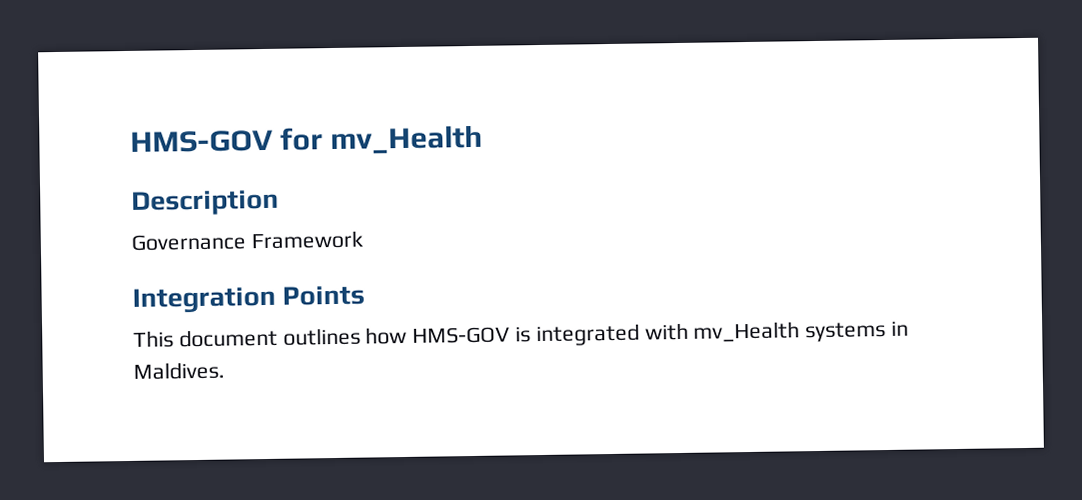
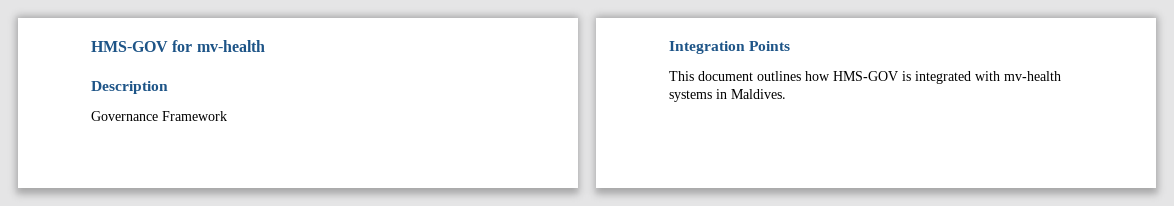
- HMS-GOV for mv_Health
+ HMS-GOV for mv-health
- This document outlines how HMS-GOV is integrated with mv_Health systems in Maldives.
+ This document outlines how HMS-GOV is integrated with mv-health systems in Maldives.

